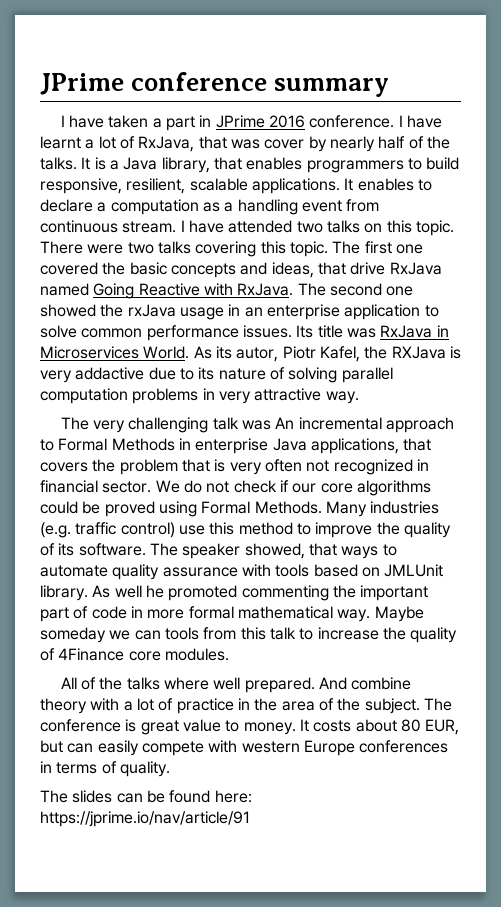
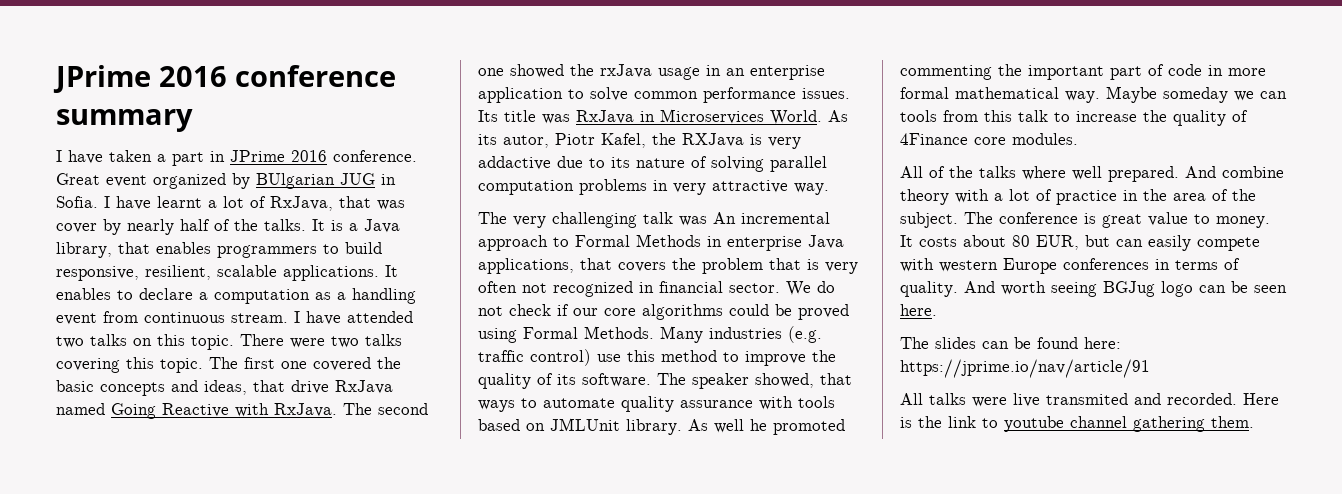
- JPrime conference summary
+ JPrime 2016 conference summary
+ Great event organized by BUlgarian JUG in Sofia.
+ And worth seeing BGJug logo can be seen here.
+ All talks were live transmited and recorded. Here is the link to youtube channel gathering them.

